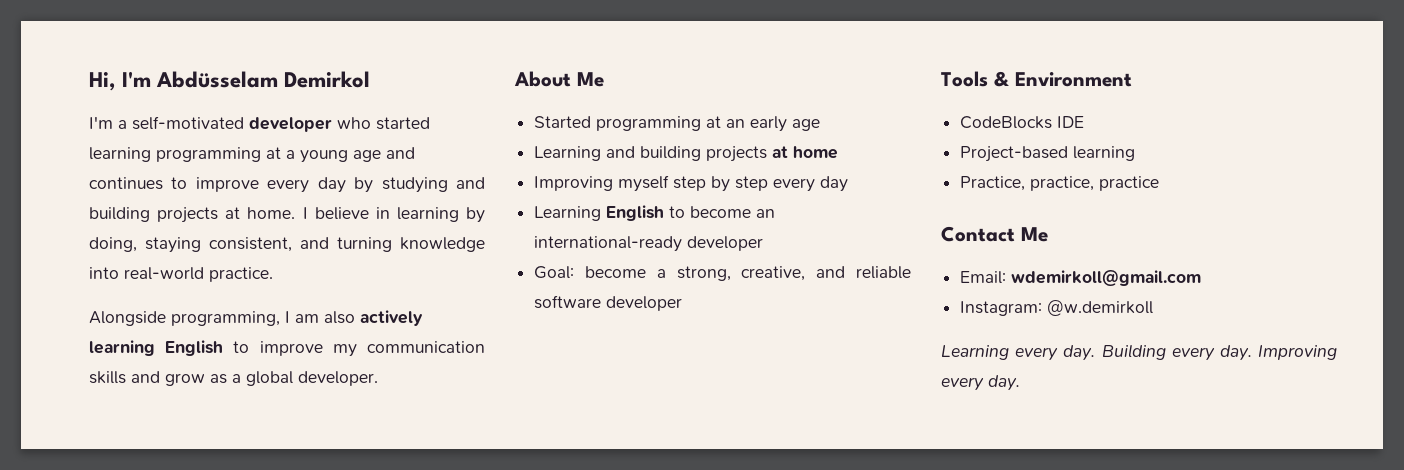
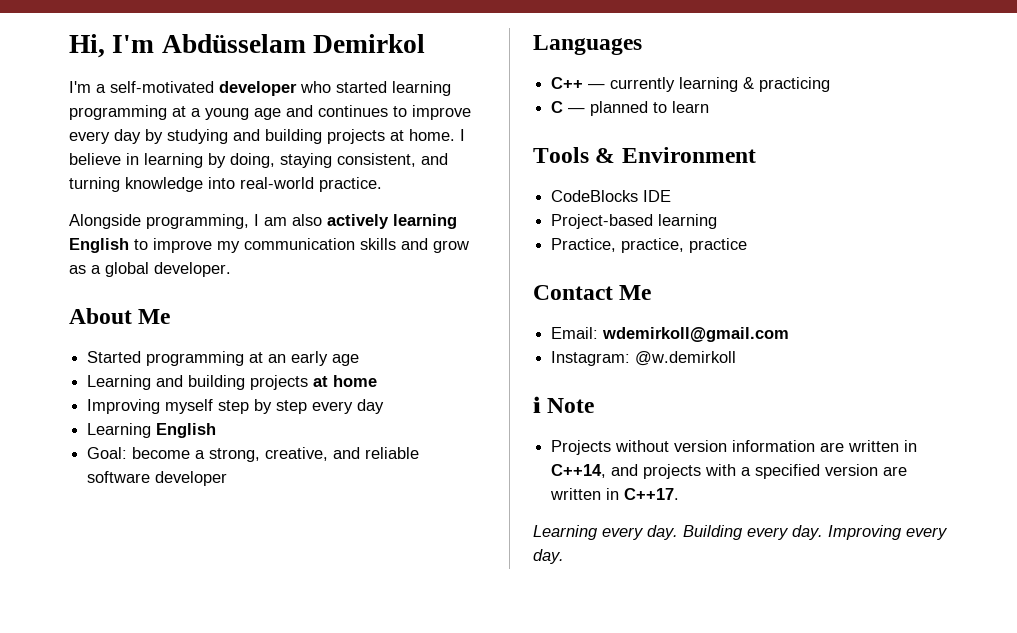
- Learning English to become an international-ready developer
+ Learning English
+ Languages
+ C++ — currently learning & practicing
+ C — planned to learn
+ ℹ Note
+ Projects without version information are written in C++14, and projects with a specified version are written in C++17.

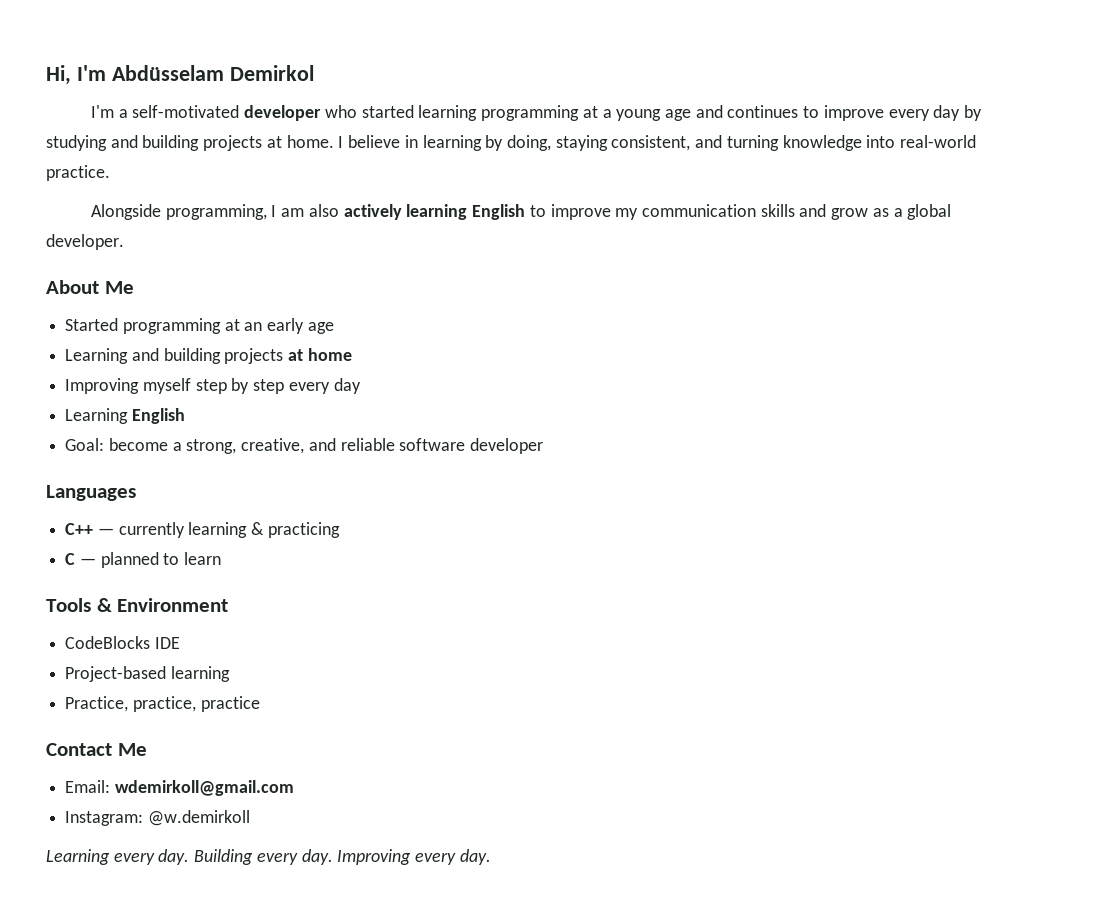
- ℹ Note
- Projects without version information are written in C++14, and projects with a specified version are written in C++17.

